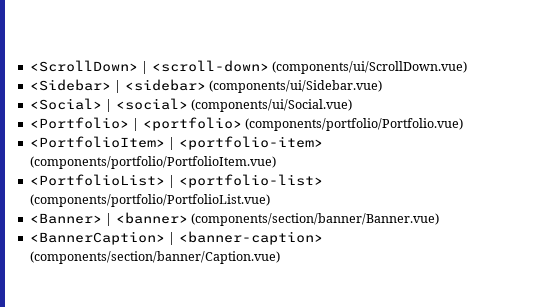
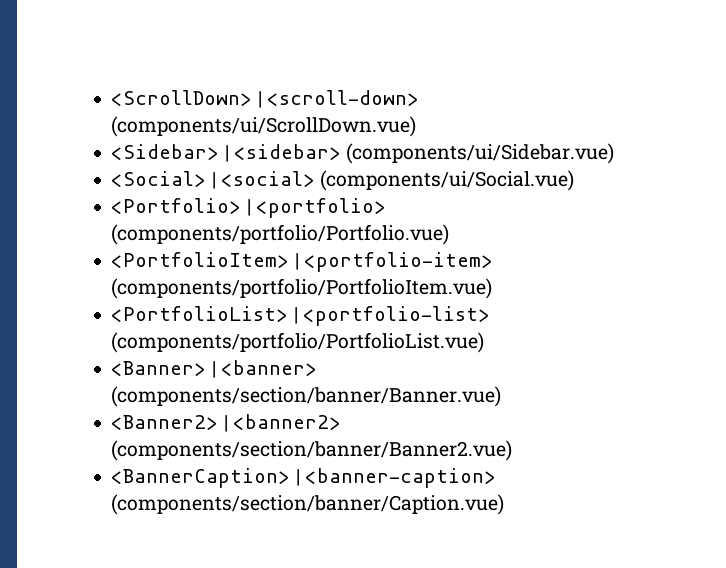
+ <Banner2> | <banner2> (components/section/banner/Banner2.vue)

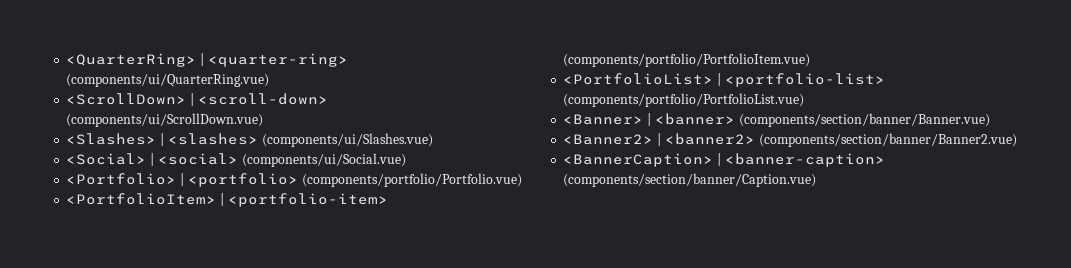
+ <QuarterRing> | <quarter-ring> (components/ui/QuarterRing.vue)
- <Sidebar> | <sidebar> (components/ui/Sidebar.vue)
+ <Slashes> | <slashes> (components/ui/Slashes.vue)

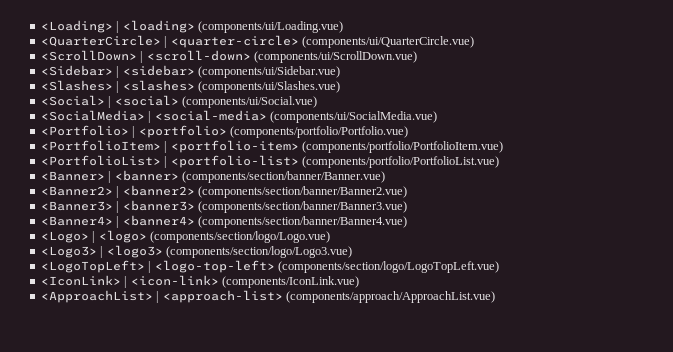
- <QuarterRing> | <quarter-ring> (components/ui/QuarterRing.vue)
+ <Loading> | <loading> (components/ui/Loading.vue)
+ <QuarterCircle> | <quarter-circle> (components/ui/QuarterCircle.vue)
+ <Sidebar> | <sidebar> (components/ui/Sidebar.vue)
+ <SocialMedia> | <social-media> (components/ui/SocialMedia.vue)
- <BannerCaption> | <banner-caption> (components/section/banner/Caption.vue)
+ <Banner3> | <banner3> (components/section/banner/Banner3.vue)
+ <Banner4> | <banner4> (components/section/banner/Banner4.vue)
+ <Logo> | <logo> (components/section/logo/Logo.vue)
+ <Logo3> | <logo3> (components/section/logo/Logo3.vue)
+ <LogoTopLeft> | <logo-top-left> (components/section/logo/LogoTopLeft.vue)
+ <IconLink> | <icon-link> (components/IconLink.vue)
+ <ApproachList> | <approach-list> (components/approach/ApproachList.vue)

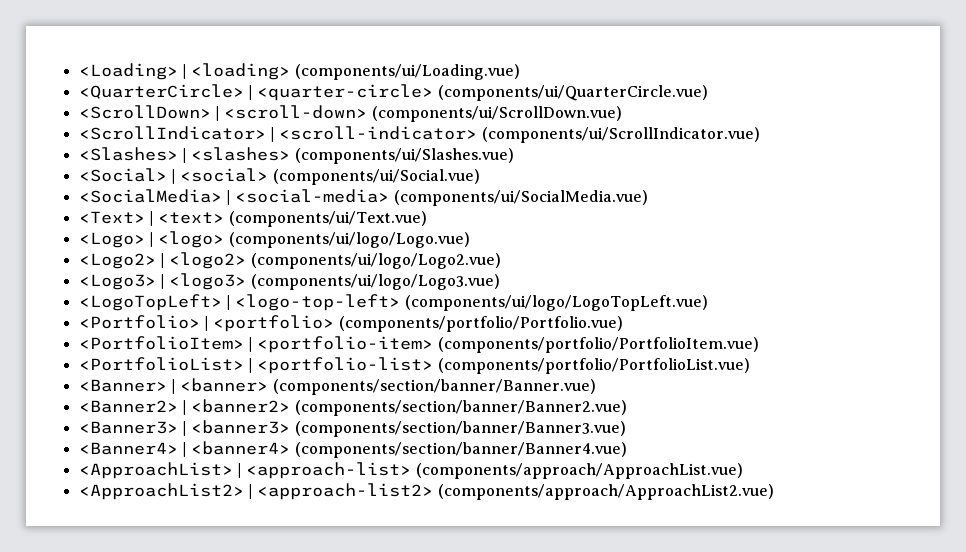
- <Sidebar> | <sidebar> (components/ui/Sidebar.vue)
+ <ScrollIndicator> | <scroll-indicator> (components/ui/ScrollIndicator.vue)
+ <Text> | <text> (components/ui/Text.vue)
+ <Logo> | <logo> (components/ui/logo/Logo.vue)
+ <Logo2> | <logo2> (components/ui/logo/Logo2.vue)
+ <Logo3> | <logo3> (components/ui/logo/Logo3.vue)
+ <LogoTopLeft> | <logo-top-left> (components/ui/logo/LogoTopLeft.vue)
- <Logo> | <logo> (components/section/logo/Logo.vue)
- <Logo3> | <logo3> (components/section/logo/Logo3.vue)
- <LogoTopLeft> | <logo-top-left> (components/section/logo/LogoTopLeft.vue)
- <IconLink> | <icon-link> (components/IconLink.vue)
+ <ApproachList2> | <approach-list2> (components/approach/ApproachList2.vue)

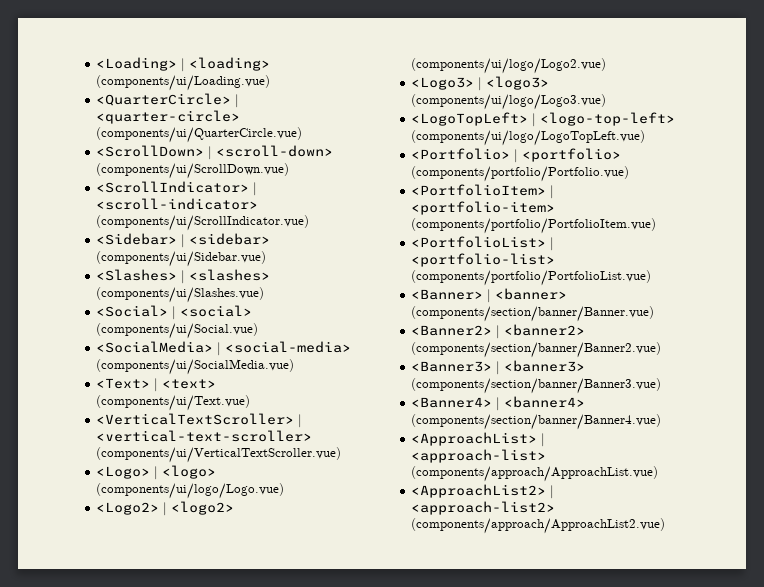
+ <Sidebar> | <sidebar> (components/ui/Sidebar.vue)
+ <VerticalTextScroller> | <vertical-text-scroller> (components/ui/VerticalTextScroller.vue)

